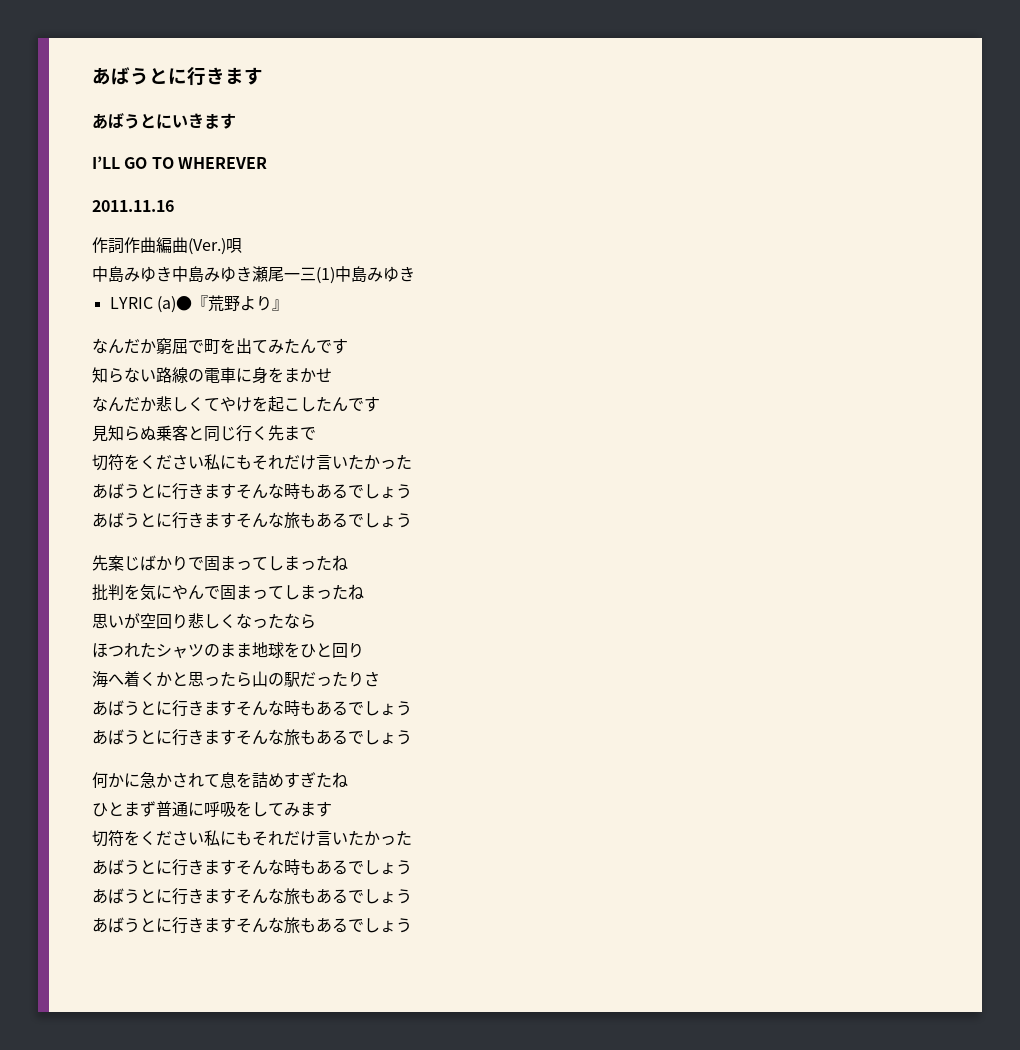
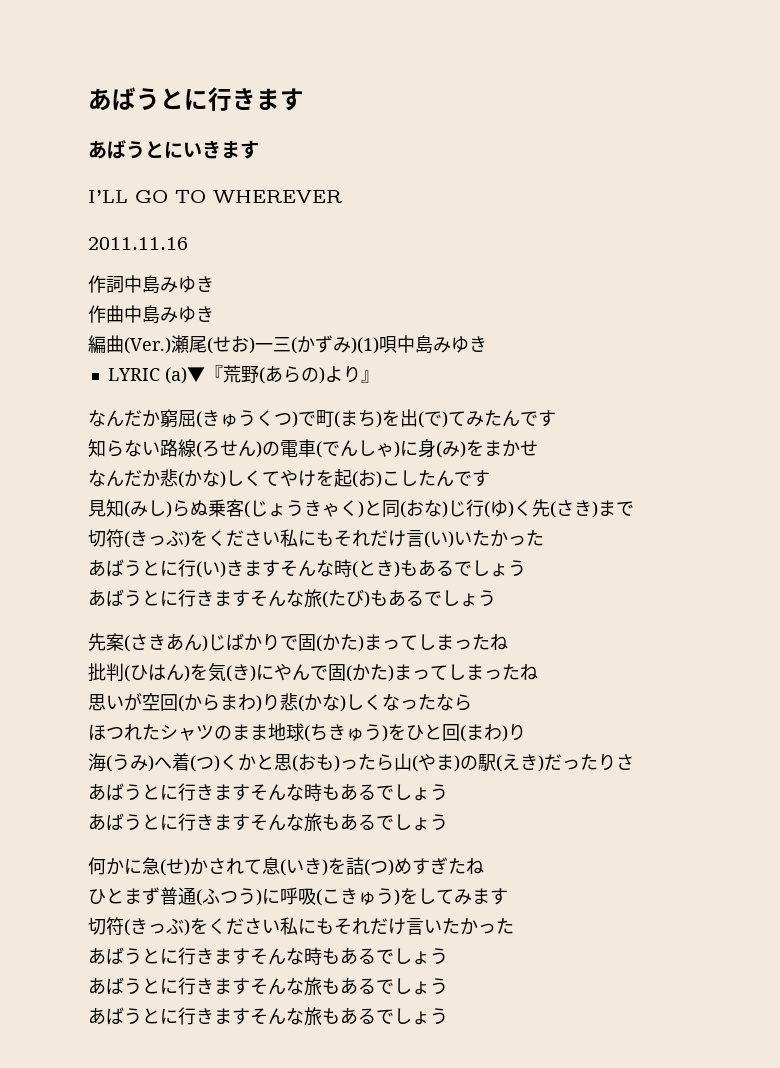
- 作詞作曲編曲(Ver.)唄
- 中島みゆき中島みゆき瀬尾一三(1)中島みゆき
- LYRIC (a)●『荒野より』
+ 作詞中島みゆき
+ 作曲中島みゆき
+ 編曲(Ver.)瀬尾(せお)一三(かずみ)(1)唄中島みゆき
+ LYRIC (a)▼『荒野(あらの)より』
- なんだか窮屈で町を出てみたんです
+ なんだか窮屈(きゅうくつ)で町(まち)を出(で)てみたんです
- 知らない路線の電車に身をまかせ
+ 知らない路線(ろせん)の電車(でんしゃ)に身(み)をまかせ
- なんだか悲しくてやけを起こしたんです
+ なんだか悲(かな)しくてやけを起(お)こしたんです
- 見知らぬ乗客と同じ行く先まで
- 切符をください私にもそれだけ言いたかった
- あばうとに行きますそんな時もあるでしょう
- あばうとに行きますそんな旅もあるでしょう
+ 見知(みし)らぬ乗客(じょうきゃく)と同(おな)じ行(ゆ)く先(さき)まで
+ 切符(きっぶ)をください私にもそれだけ言(い)いたかった
+ あばうとに行(い)きますそんな時(とき)もあるでしょう
+ あばうとに行きますそんな旅(たび)もあるでしょう
- 先案じばかりで固まってしまったね
+ 先案(さきあん)じばかりで固(かた)まってしまったね
- 批判を気にやんで固まってしまったね
+ 批判(ひはん)を気(き)にやんで固(かた)まってしまったね
- 思いが空回り悲しくなったなら
+ 思いが空回(からまわ)り悲(かな)しくなったなら
- ほつれたシャツのまま地球をひと回り
- 海へ着くかと思ったら山の駅だったりさ
+ ほつれたシャツのまま地球(ちきゅう)をひと回(まわ)り
+ 海(うみ)へ着(つ)くかと思(おも)ったら山(やま)の駅(えき)だったりさ
- 何かに急かされて息を詰めすぎたね
+ 何かに急(せ)かされて息(いき)を詰(つ)めすぎたね
- ひとまず普通に呼吸をしてみます
- 切符をください私にもそれだけ言いたかった
+ ひとまず普通(ふつう)に呼吸(こきゅう)をしてみます
+ 切符(きっぶ)をください私にもそれだけ言いたかった

